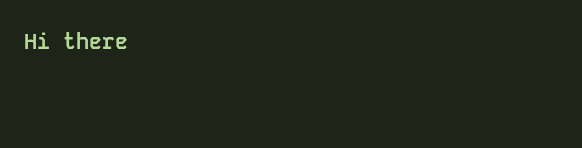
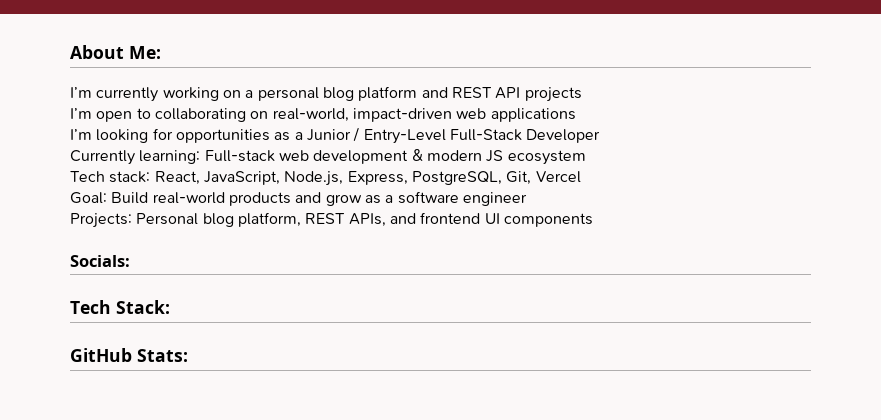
- Hi there
+ About Me:
+ I’m currently working on a personal blog platform and REST API projects
+ I’m open to collaborating on real-world, impact-driven web applications
+ I’m looking for opportunities as a Junior / Entry-Level Full-Stack Developer
+ Currently learning: Full-stack web development & modern JS ecosystem
+ Tech stack: React, JavaScript, Node.js, Express, PostgreSQL, Git, Vercel
+ Goal: Build real-world products and grow as a software engineer
+ Projects: Personal blog platform, REST APIs, and frontend UI components
+ Socials:
+ Tech Stack:
+ GitHub Stats:

